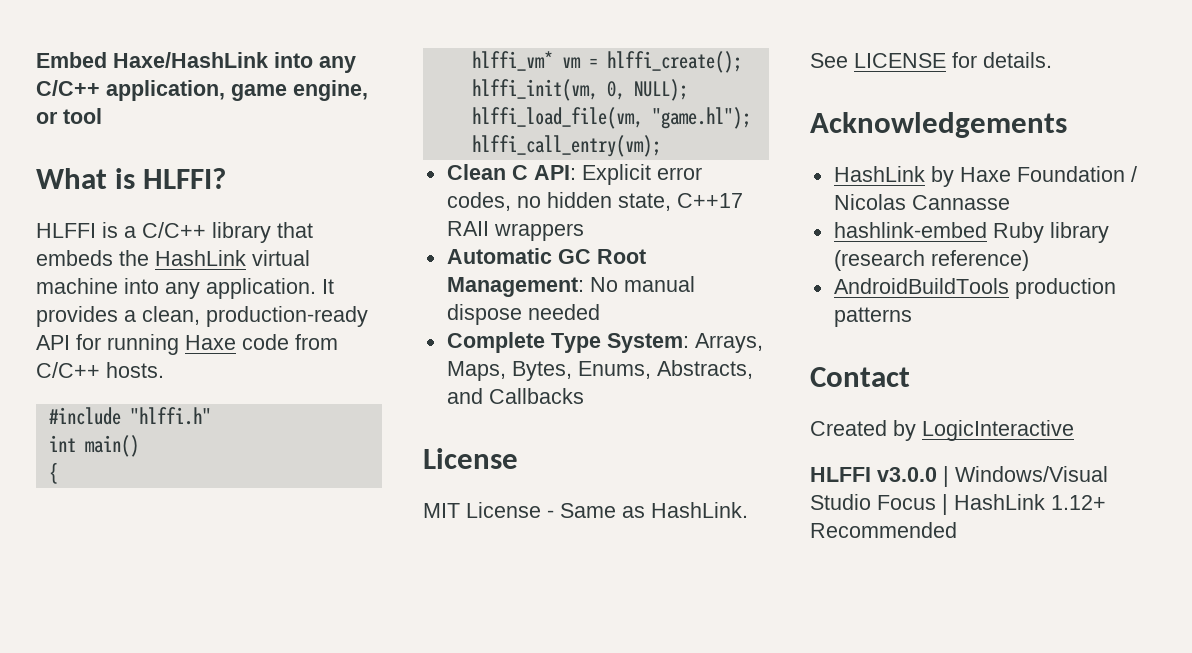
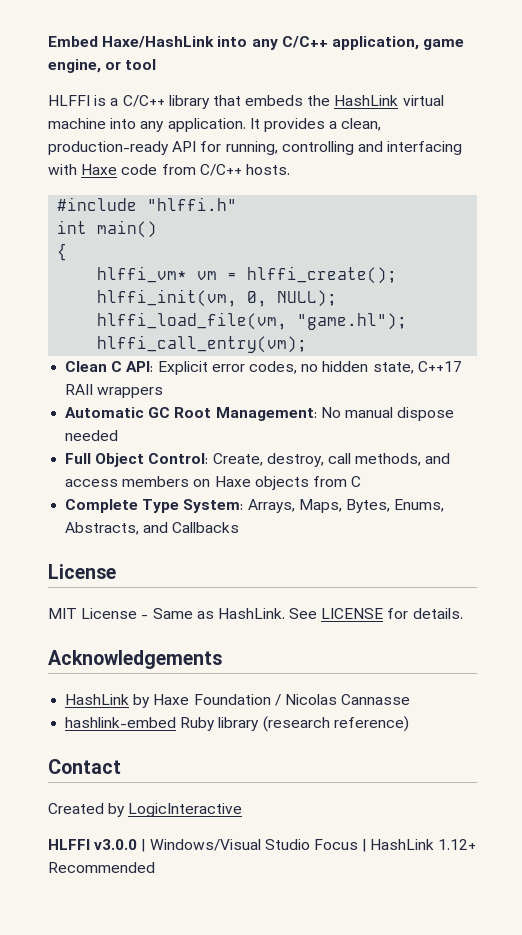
- What is HLFFI?
- It provides a clean, production-ready API for running Haxe code from C/C++ hosts.
+ It provides a clean, production-ready API for running, controlling and interfacing with Haxe code from C/C++ hosts.
+ Full Object Control: Create, destroy, call methods, and access members on Haxe objects from C
- AndroidBuildTools production patterns

